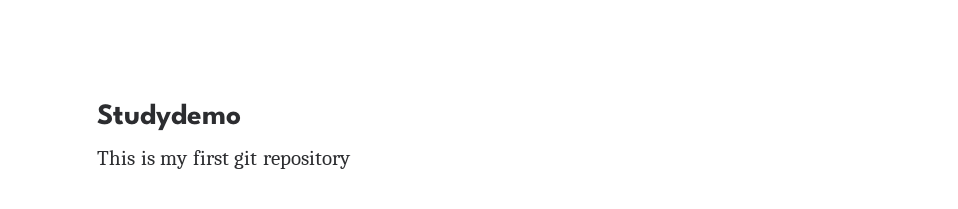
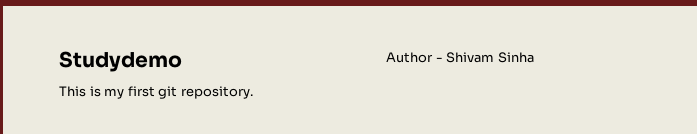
- This is my first git repository
+ This is my first git repository.
+ Author - Shivam Sinha

